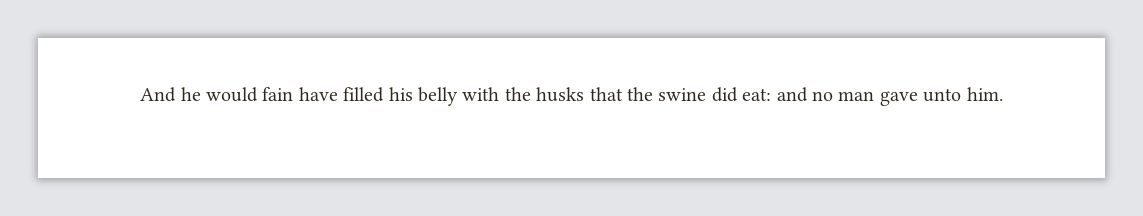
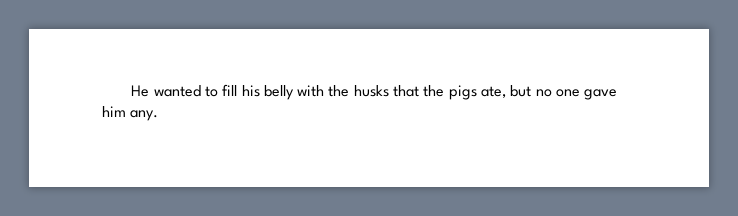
- And he would fain have filled his belly with the husks that the swine did eat: and no man gave unto him.
+ He wanted to fill his belly with the husks that the pigs ate, but no one gave him any.

